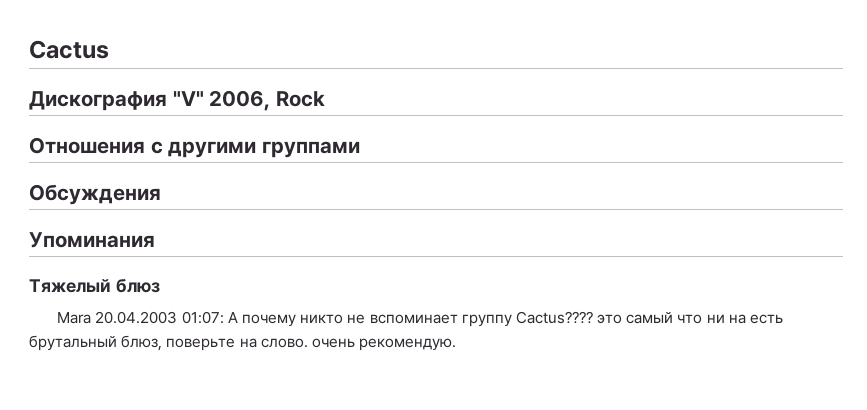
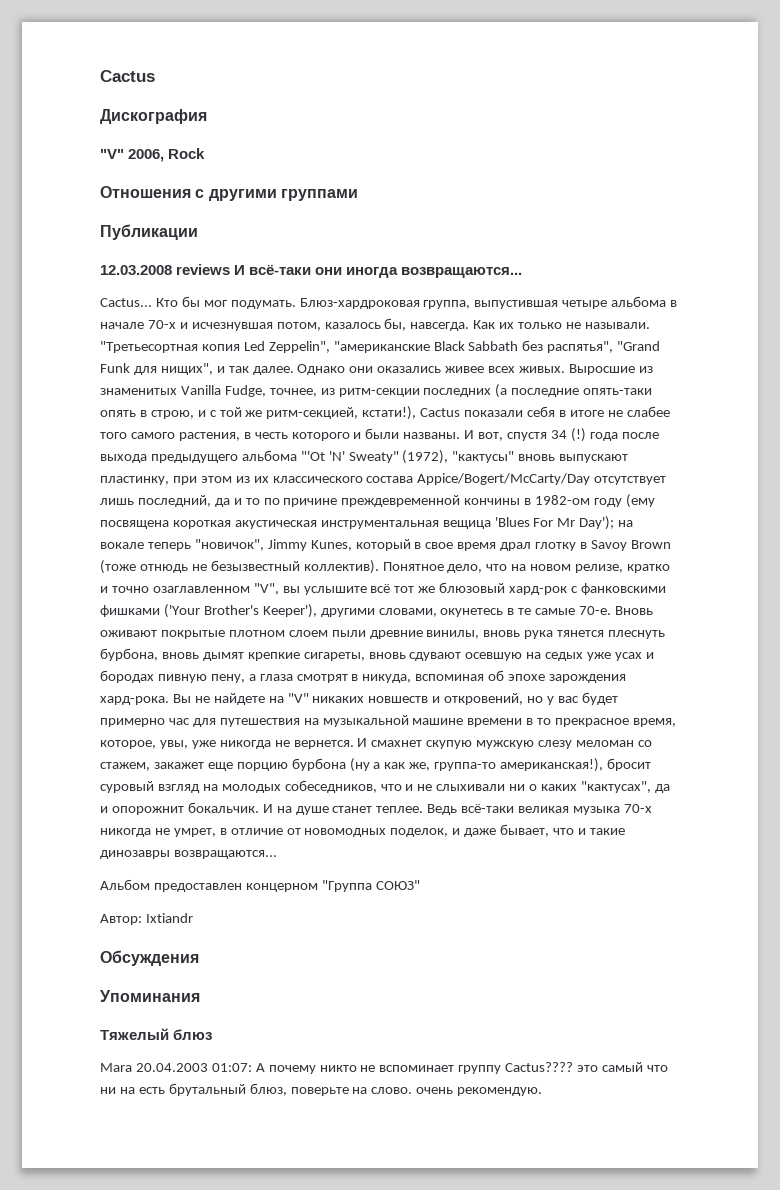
- Дискография "V" 2006, Rock
+ Дискография
+ "V" 2006, Rock
+ Публикации
+ 12.03.2008 reviews И всё-таки они иногда возвращаются...
+ Cactus... Кто бы мог подумать. Блюз-хардроковая группа, выпустившая четыре альбома в начале 70-х и исчезнувшая потом, казалось бы, навсегда. Как их только не называли. "Третьесортная копия Led Zeppelin", "американские Black Sabbath без распятья", "Grand Funk для нищих", и так далее. Однако они оказались живее всех живых. Выросшие из знаменитых Vanilla Fudge, точнее, из ритм-секции последних (а последние опять-таки опять в строю, и с той же ритм-секцией, кстати!), Cactus показали себя в итоге не слабее того самого растения, в честь которого и были названы. И вот, спустя 34 (!) года после выхода предыдущего альбома "'Ot 'N' Sweaty" (1972), "кактусы" вновь выпускают пластинку, при этом из их классического состава Appice/Bogert/McCarty/Day отсутствует лишь последний, да и то по причине преждевременной кончины в 1982-ом году (ему посвящена короткая акустическая инструментальная вещица 'Blues For Mr Day'); на вокале теперь "новичок", Jimmy Kunes, который в свое время драл глотку в Savoy Brown (тоже отнюдь не безызвестный коллектив). Понятное дело, что на новом релизе, кратко и точно озаглавленном "V", вы услышите всё тот же блюзовый хард-рок с фанковскими фишками ('Your Brother's Keeper'), другими словами, окунетесь в те самые 70-е. Вновь оживают покрытые плотном слоем пыли древние винилы, вновь рука тянется плеснуть бурбона, вновь дымят крепкие сигареты, вновь сдувают осевшую на седых уже усах и бородах пивную пену, а глаза смотрят в никуда, вспоминая об эпохе зарождения хард-рока. Вы не найдете на "V" никаких новшеств и откровений, но у вас будет примерно час для путешествия на музыкальной машине времени в то прекрасное время, которое, увы, уже никогда не вернется. И смахнет скупую мужскую слезу меломан со стажем, закажет еще порцию бурбона (ну а как же, группа-то американская!), бросит суровый взгляд на молодых собеседников, что и не слыхивали ни о каких "кактусах", да и опорожнит бокальчик. И на душе станет теплее. Ведь всё-таки великая музыка 70-х никогда не умрет, в отличие от новомодных поделок, и даже бывает, что и такие динозавры возвращаются...
+ Альбом предоставлен концерном "Группа СОЮЗ"
+ Автор: Ixtiandr

